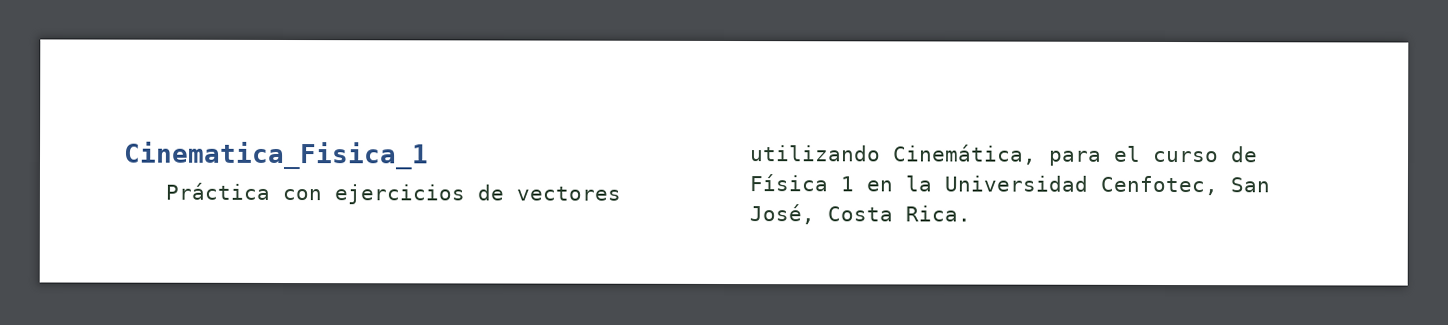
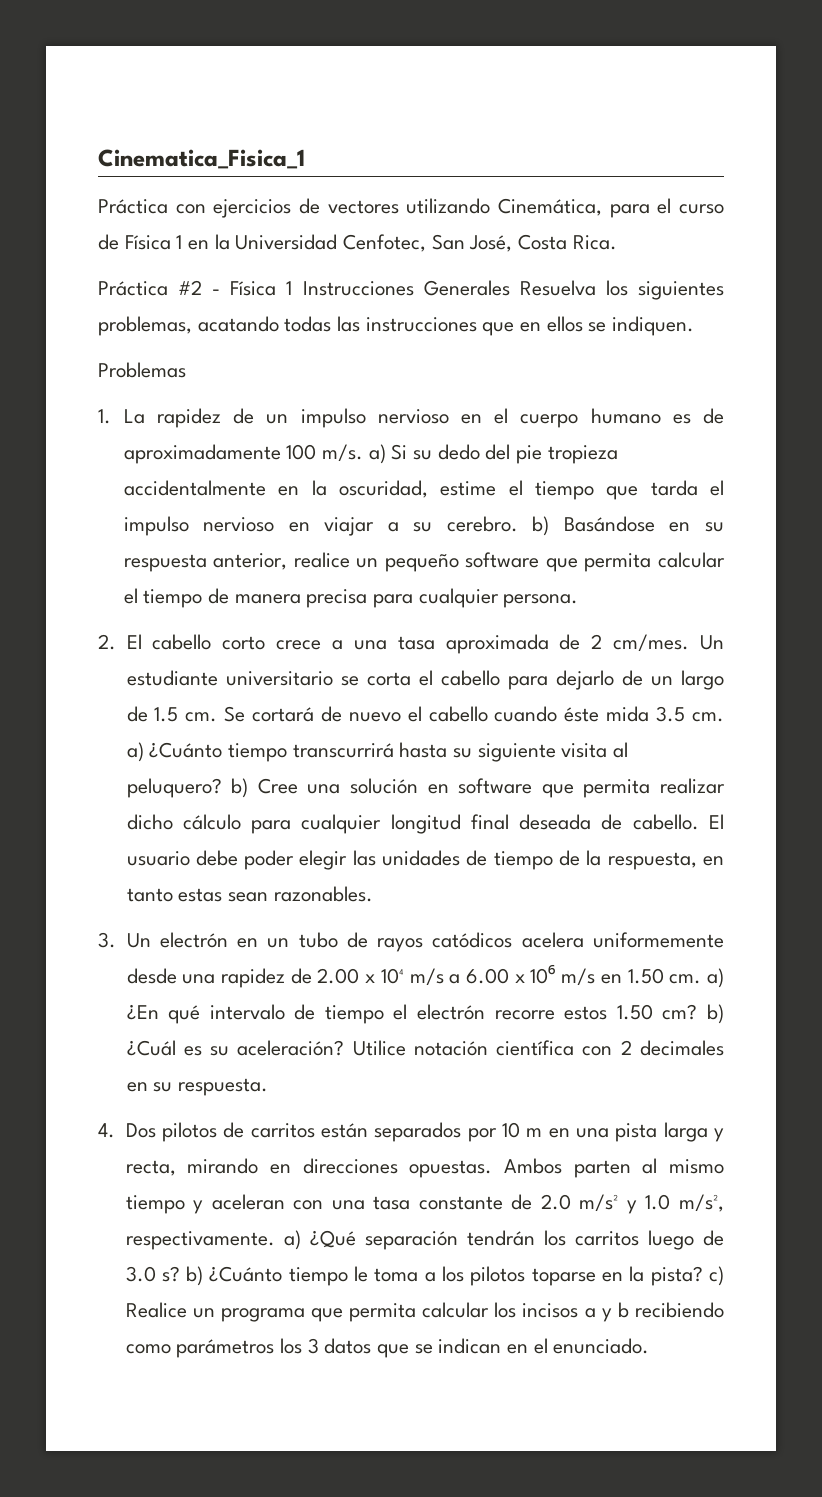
+ Práctica #2 - Física 1 Instrucciones Generales Resuelva los siguientes problemas, acatando todas las instrucciones que en ellos se indiquen.
+ Problemas
+ 1. La rapidez de un impulso nervioso en el cuerpo humano es de aproximadamente 100 m/s. a) Si su dedo del pie tropieza accidentalmente en la oscuridad, estime el tiempo que tarda el impulso nervioso en viajar a su cerebro. b) Basándose en su respuesta anterior, realice un pequeño software que permita calcular el tiempo de manera precisa para cualquier persona.
+ 2. El cabello corto crece a una tasa aproximada de 2 cm/mes. Un estudiante universitario se corta el cabello para dejarlo de un largo de 1.5 cm. Se cortará de nuevo el cabello cuando éste mida 3.5 cm. a) ¿Cuánto tiempo transcurrirá hasta su siguiente visita al peluquero? b) Cree una solución en software que permita realizar dicho cálculo para cualquier longitud final deseada de cabello. El usuario debe poder elegir las unidades de tiempo de la respuesta, en tanto estas sean razonables.
+ 3. Un electrón en un tubo de rayos catódicos acelera uniformemente desde una rapidez de 2.00 x 10⁴ m/s a 6.00 x 10⁶ m/s en 1.50 cm. a) ¿En qué intervalo de tiempo el electrón recorre estos 1.50 cm? b) ¿Cuál es su aceleración? Utilice notación científica con 2 decimales en su respuesta.
+ 4. Dos pilotos de carritos están separados por 10 m en una pista larga y recta, mirando en direcciones opuestas. Ambos parten al mismo tiempo y aceleran con una tasa constante de 2.0 m/s² y 1.0 m/s², respectivamente. a) ¿Qué separación tendrán los carritos luego de 3.0 s? b) ¿Cuánto tiempo le toma a los pilotos toparse en la pista? c) Realice un programa que permita calcular los incisos a y b recibiendo como parámetros los 3 datos que se indican en el enunciado.

